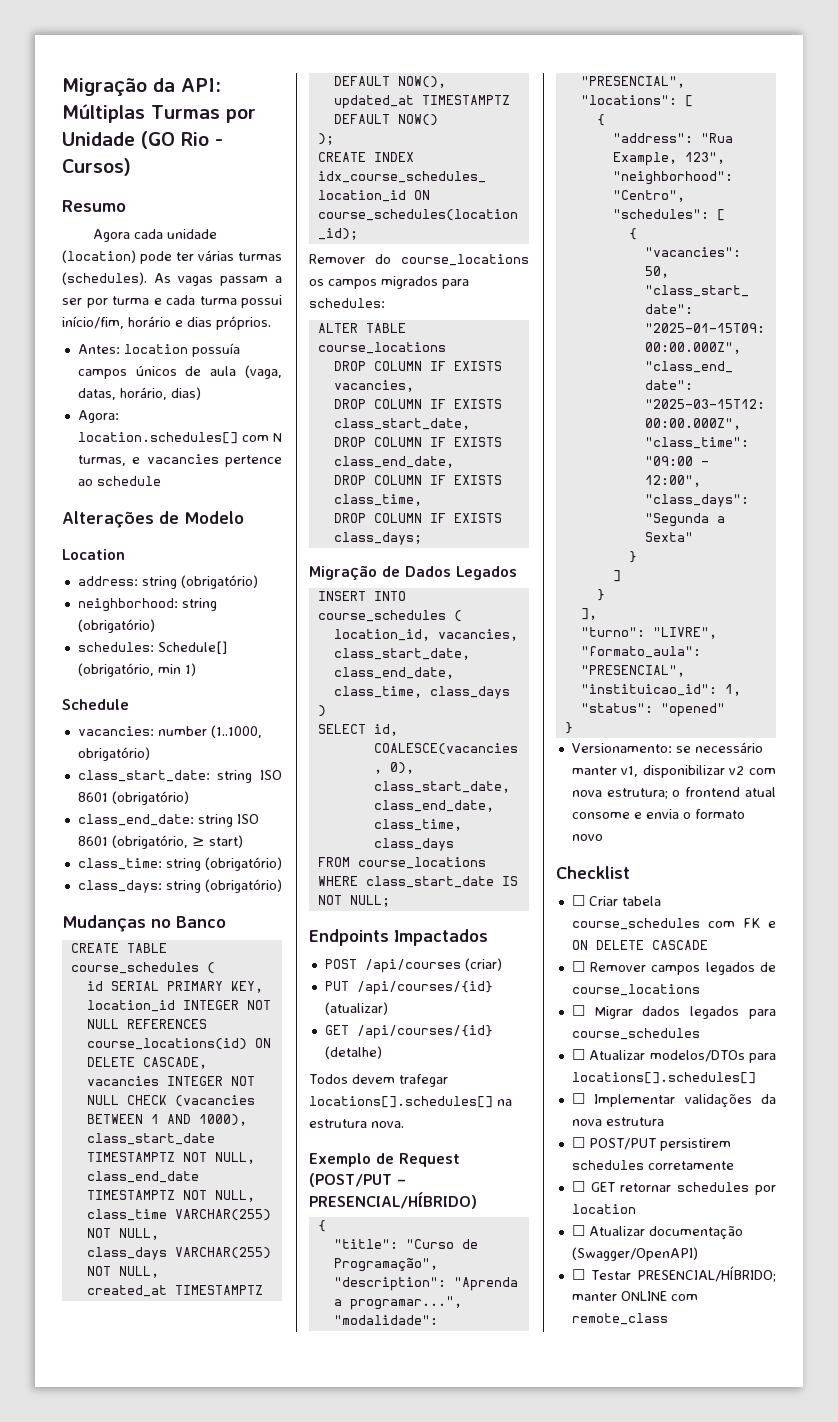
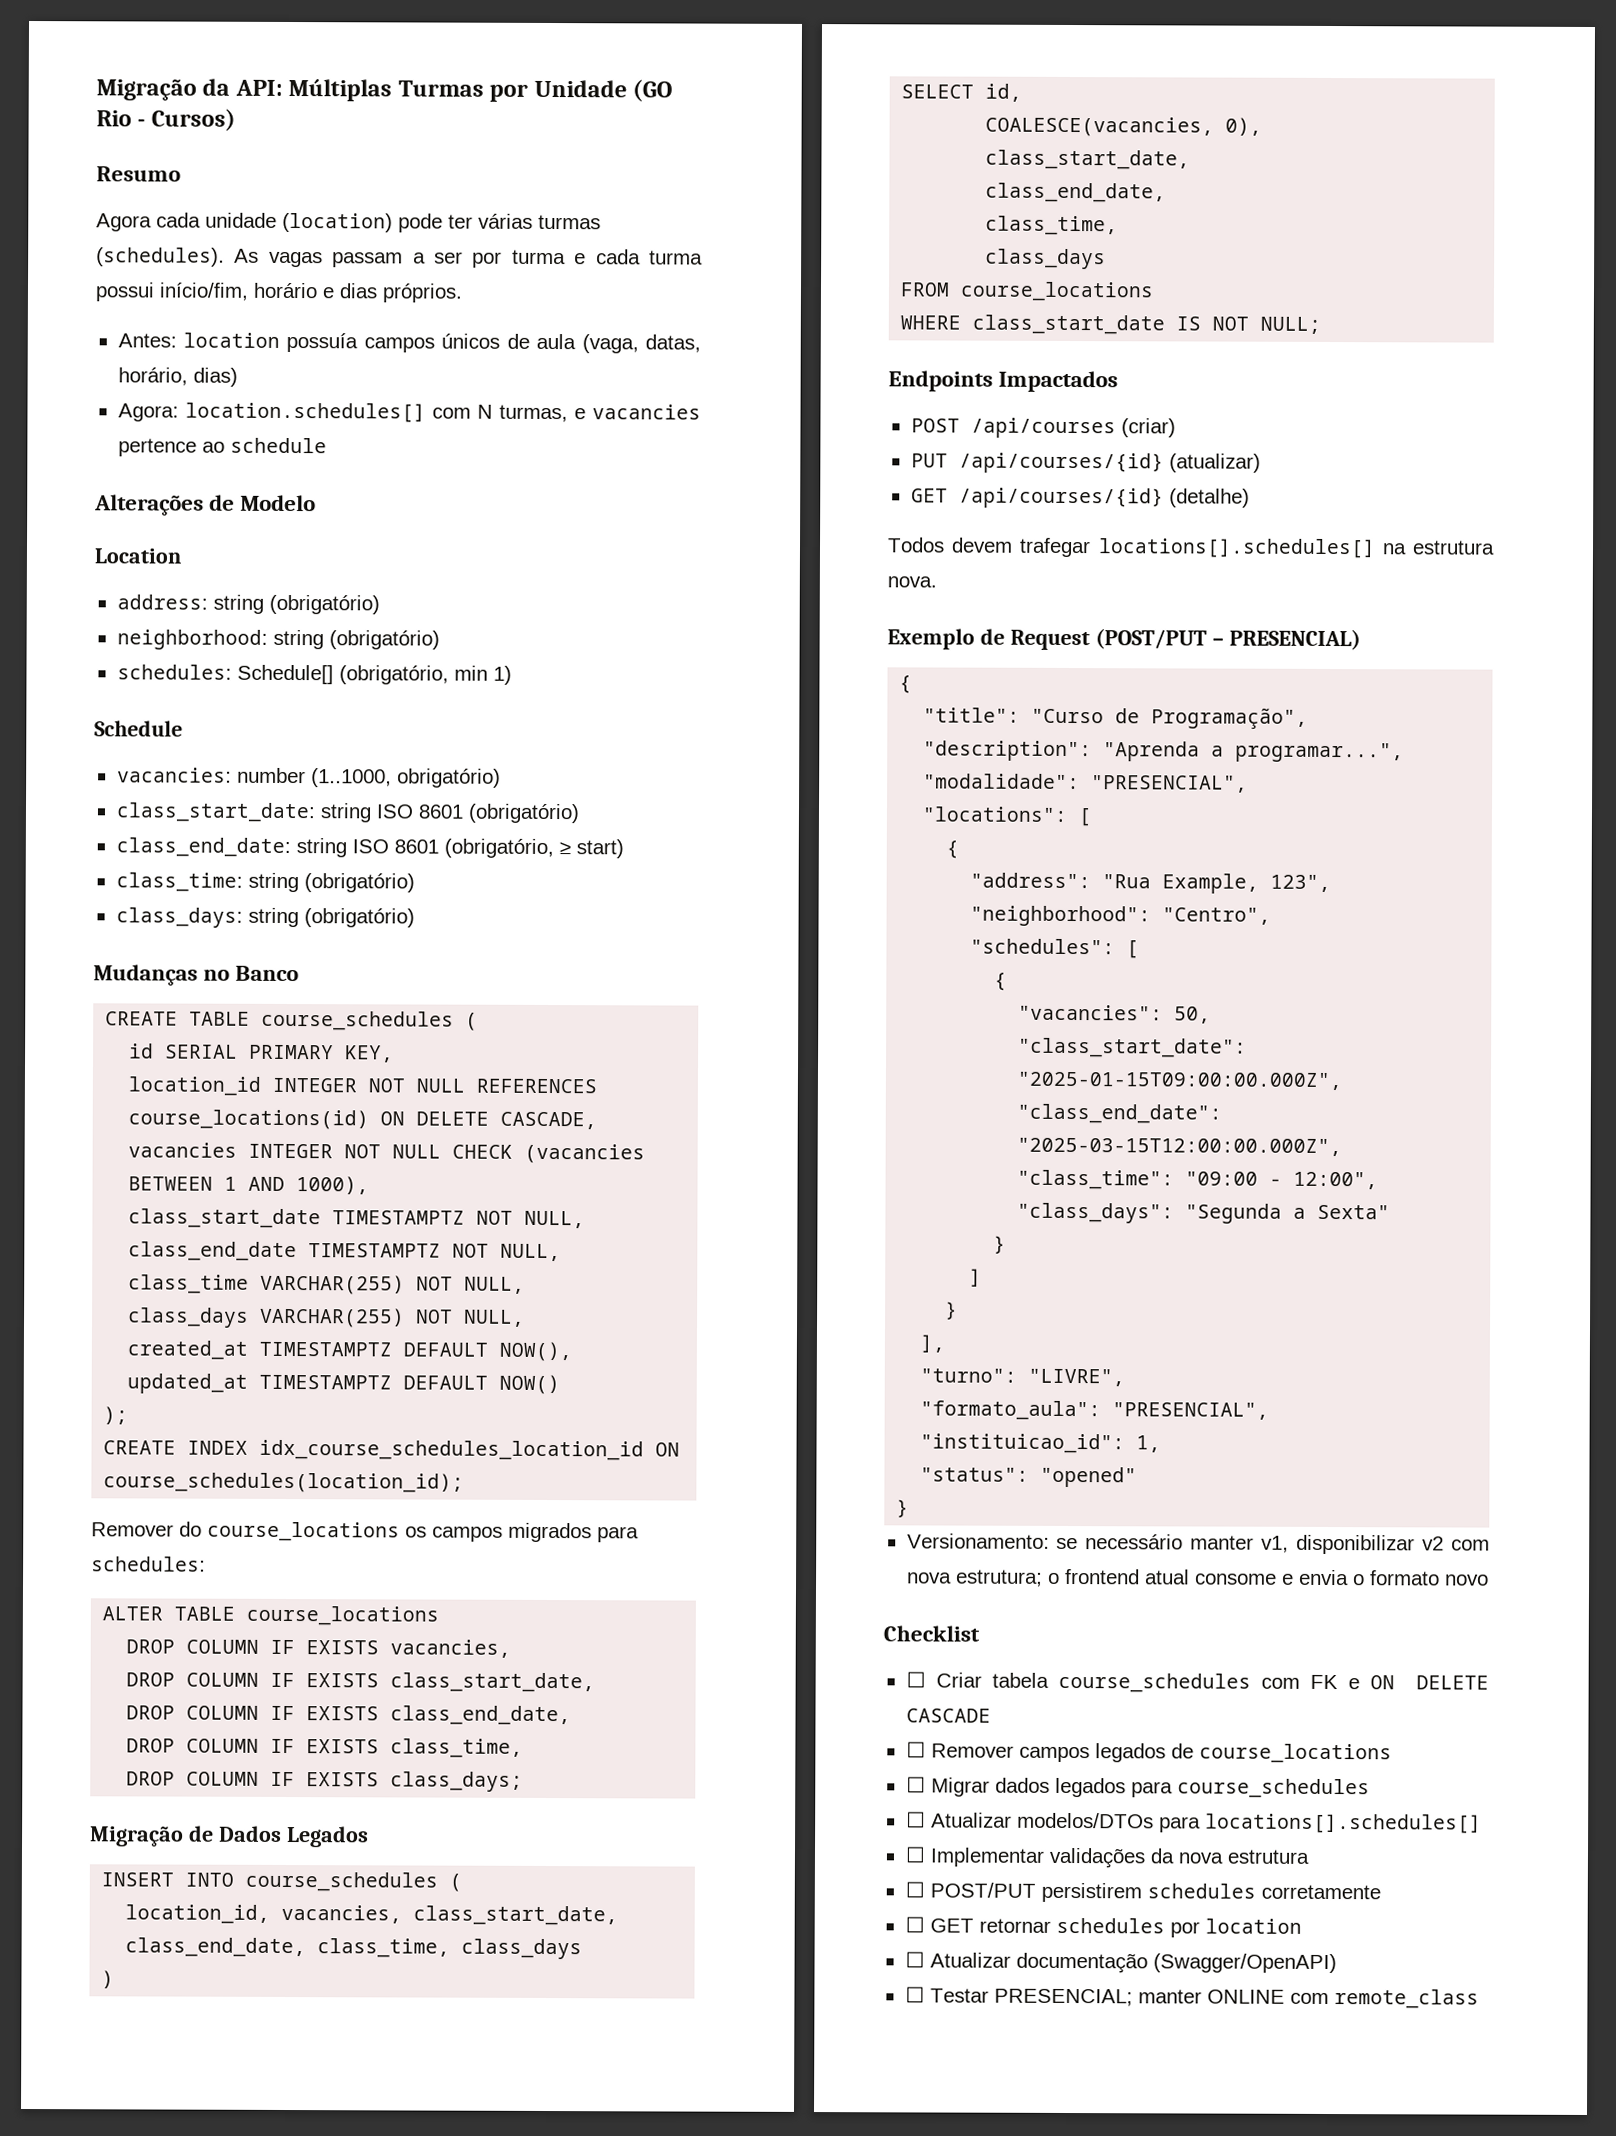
- Exemplo de Request (POST/PUT – PRESENCIAL/HÍBRIDO)
+ Exemplo de Request (POST/PUT – PRESENCIAL)
- ☐ Testar PRESENCIAL/HÍBRIDO; manter ONLINE com remote_class
+ ☐ Testar PRESENCIAL; manter ONLINE com remote_class

